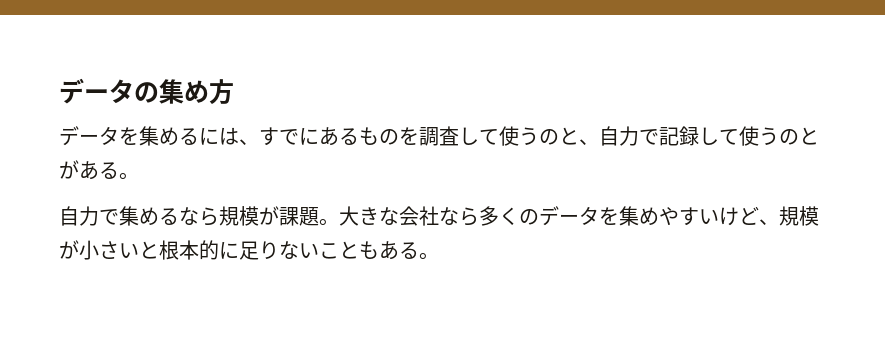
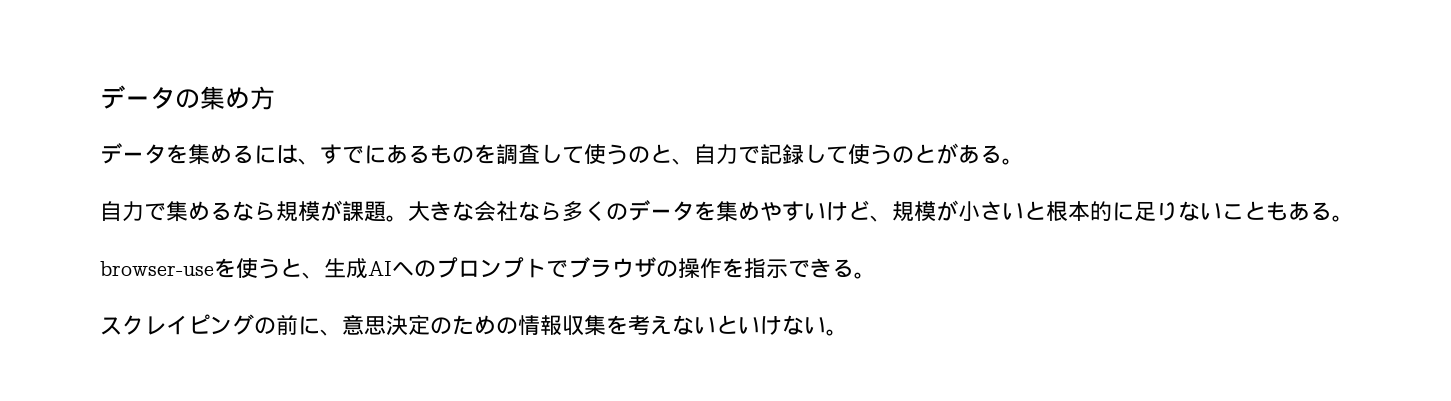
+ browser-useを使うと、生成AIへのプロンプトでブラウザの操作を指示できる。
+ スクレイピングの前に、意思決定のための情報収集を考えないといけない。

